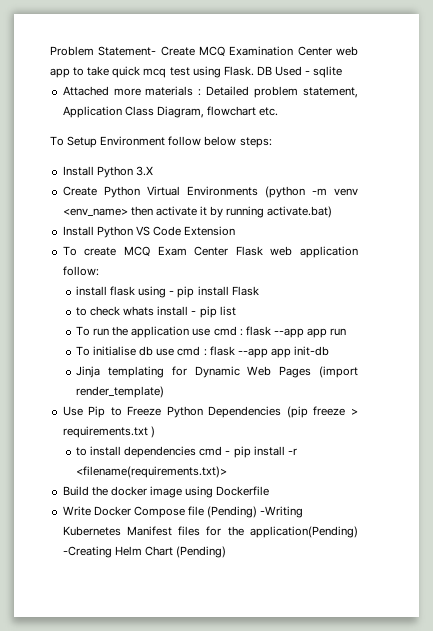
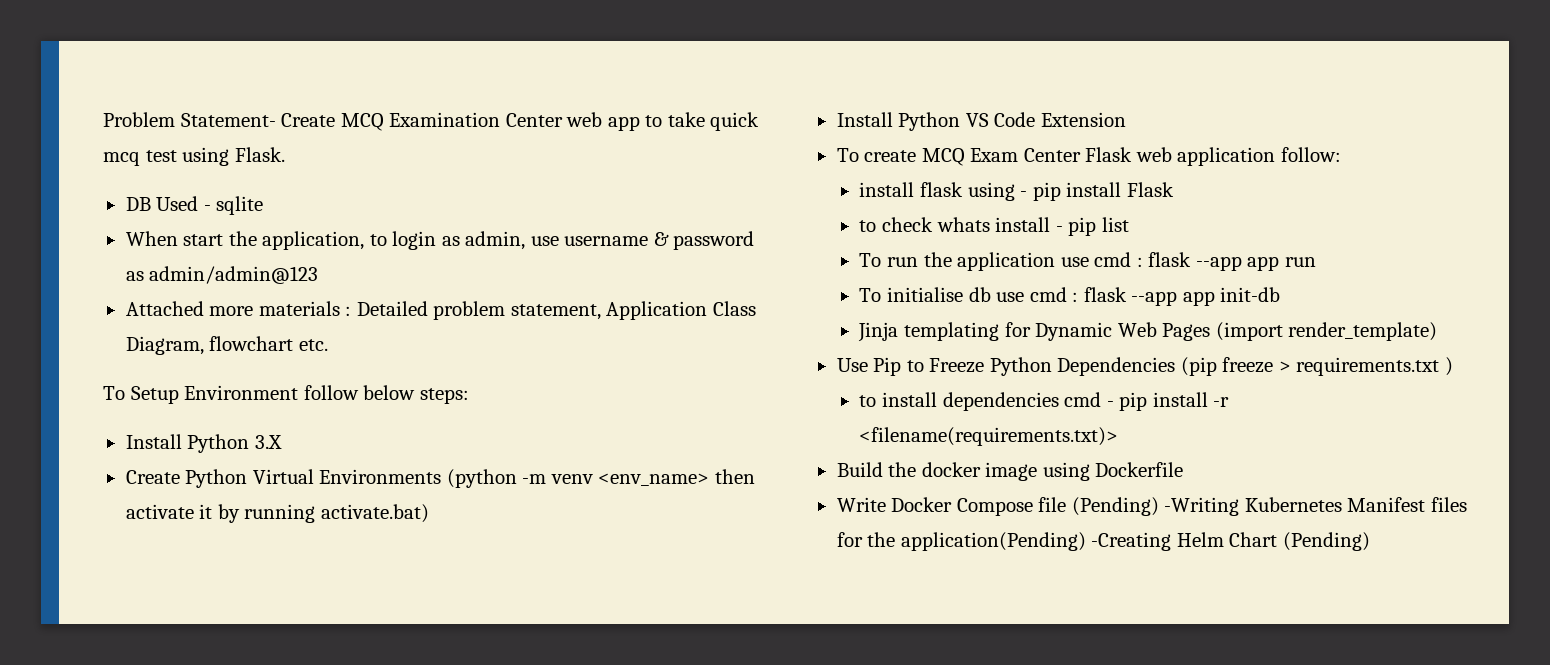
- Problem Statement- Create MCQ Examination Center web app to take quick mcq test using Flask. DB Used - sqlite
+ Problem Statement- Create MCQ Examination Center web app to take quick mcq test using Flask.
+ DB Used - sqlite
+ When start the application, to login as admin, use username & password as admin/admin@123

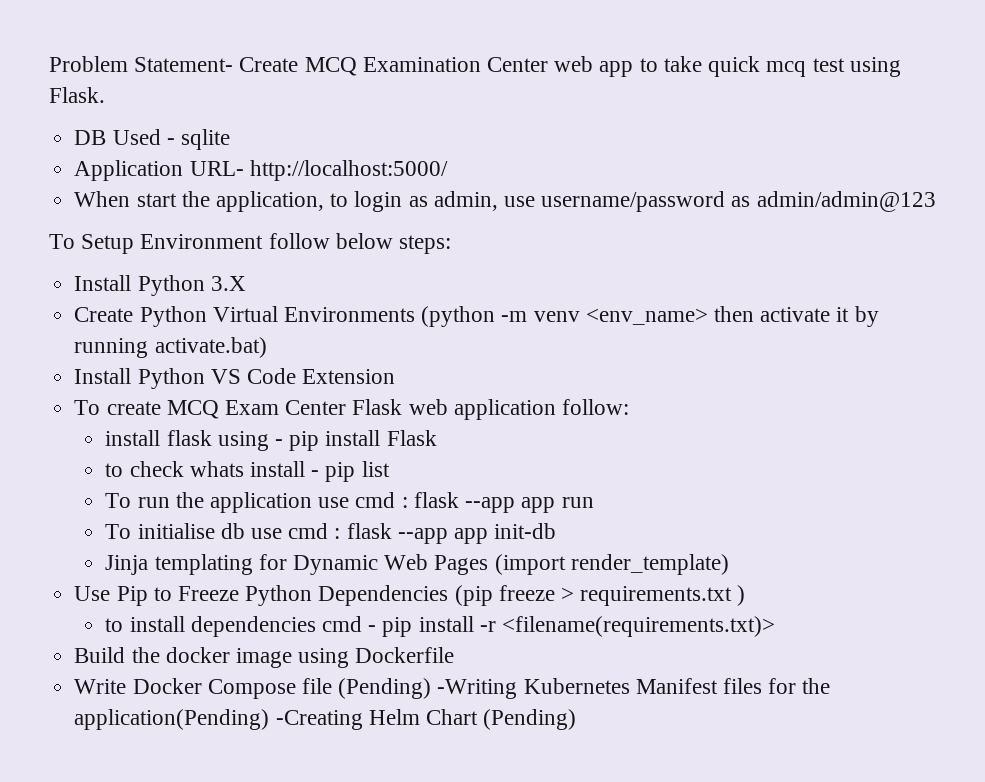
+ Application URL- http://localhost:5000/
- When start the application, to login as admin, use username & password as admin/admin@123
+ When start the application, to login as admin, use username/password as admin/admin@123
- Attached more materials : Detailed problem statement, Application Class Diagram, flowchart etc.

